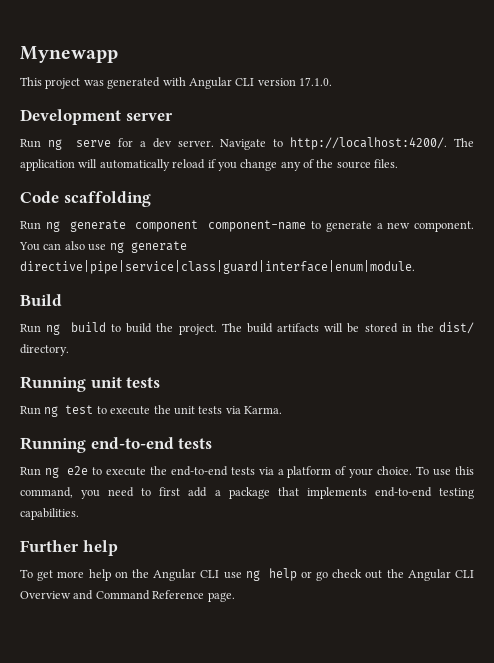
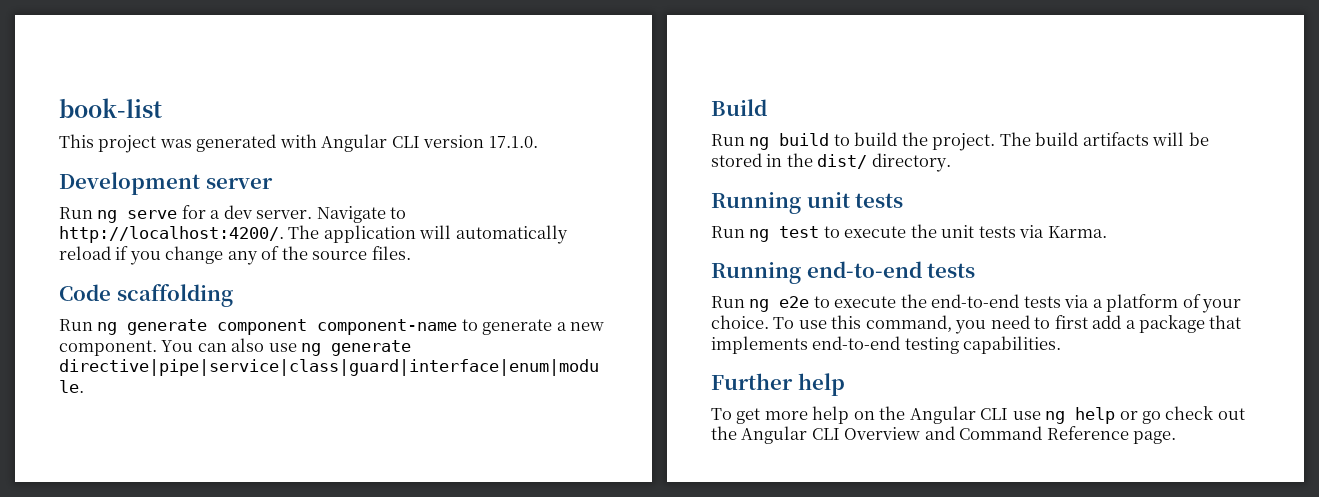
- Mynewapp
+ book-list

